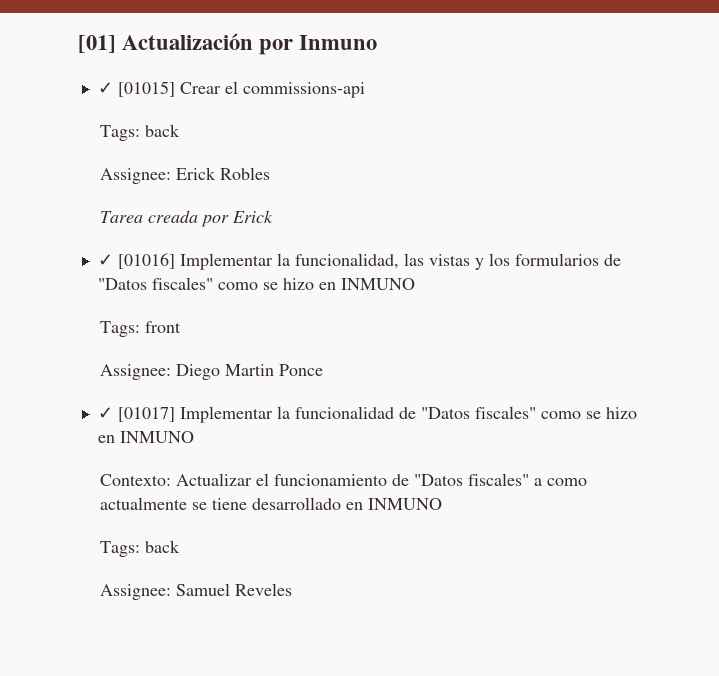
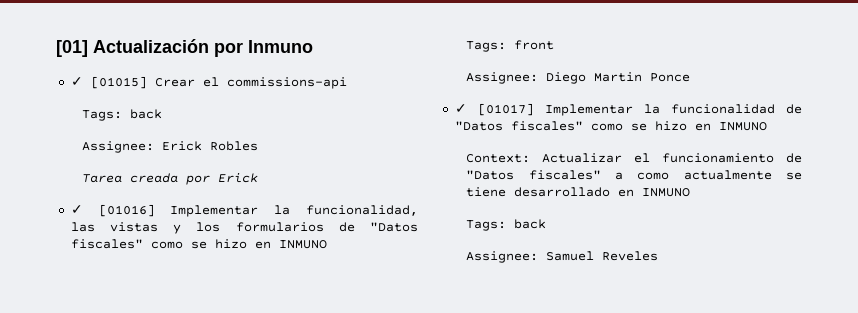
- Contexto: Actualizar el funcionamiento de "Datos fiscales" a como actualmente se tiene desarrollado en INMUNO
+ Context: Actualizar el funcionamiento de "Datos fiscales" a como actualmente se tiene desarrollado en INMUNO

